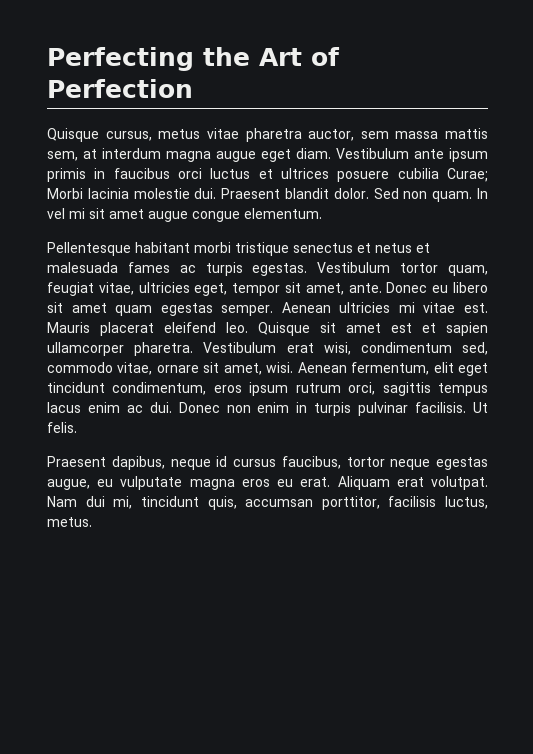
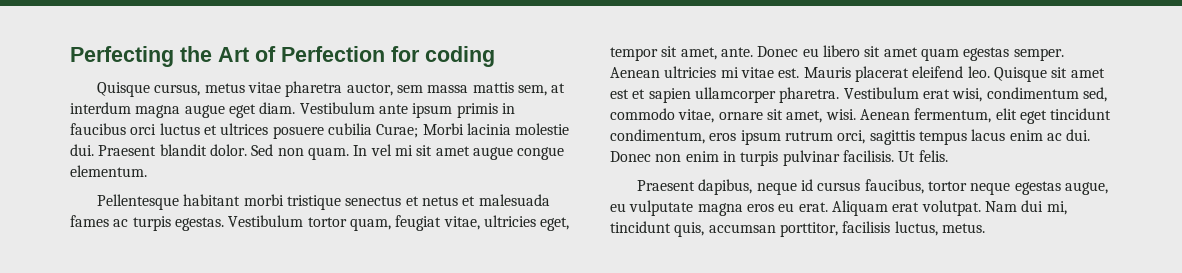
- Perfecting the Art of Perfection
+ Perfecting the Art of Perfection for coding

